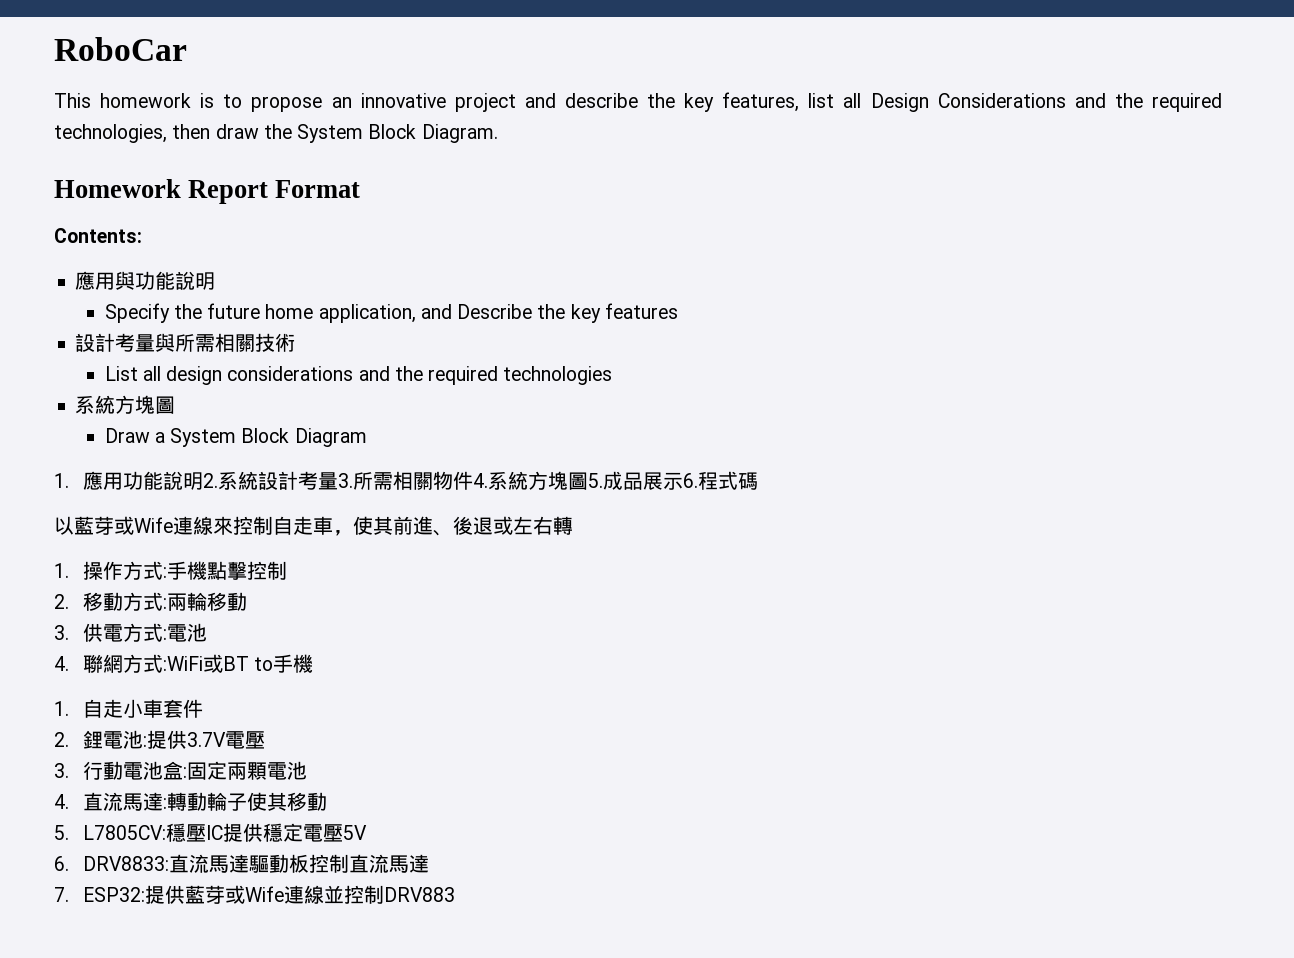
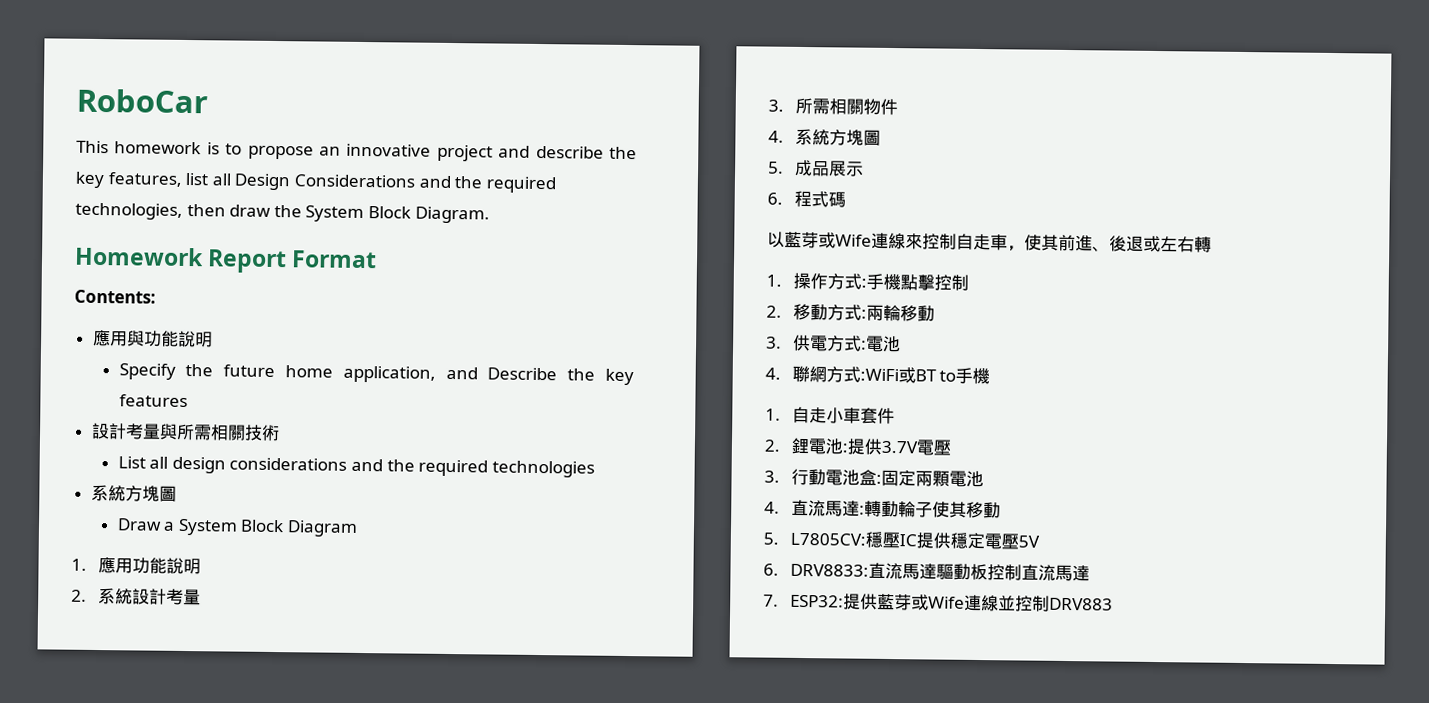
- 1.應用功能說明2.系統設計考量3.所需相關物件4.系統方塊圖5.成品展示6.程式碼
+ 1.應用功能說明
+ 2.系統設計考量
+ 3.所需相關物件
+ 4.系統方塊圖
+ 5.成品展示
+ 6.程式碼

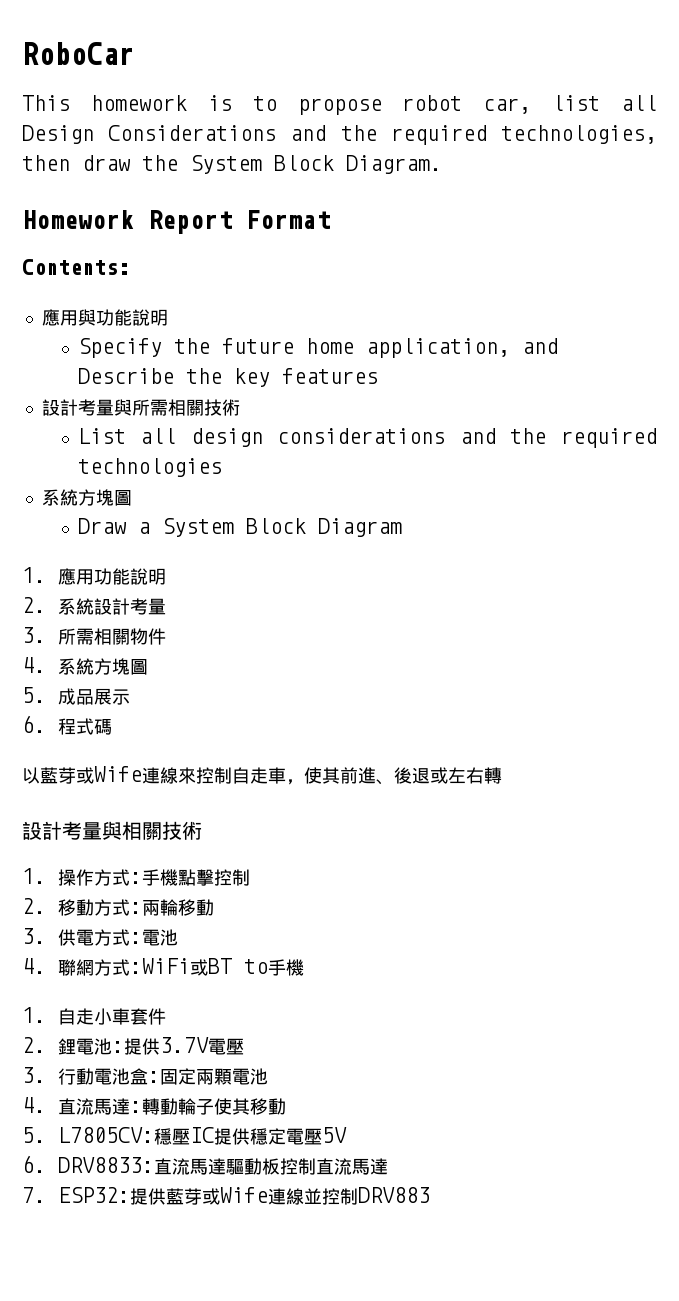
- This homework is to propose an innovative project and describe the key features, list all Design Considerations and the required technologies, then draw the System Block Diagram.
+ This homework is to propose robot car, list all Design Considerations and the required technologies, then draw the System Block Diagram.
+ 設計考量與相關技術

